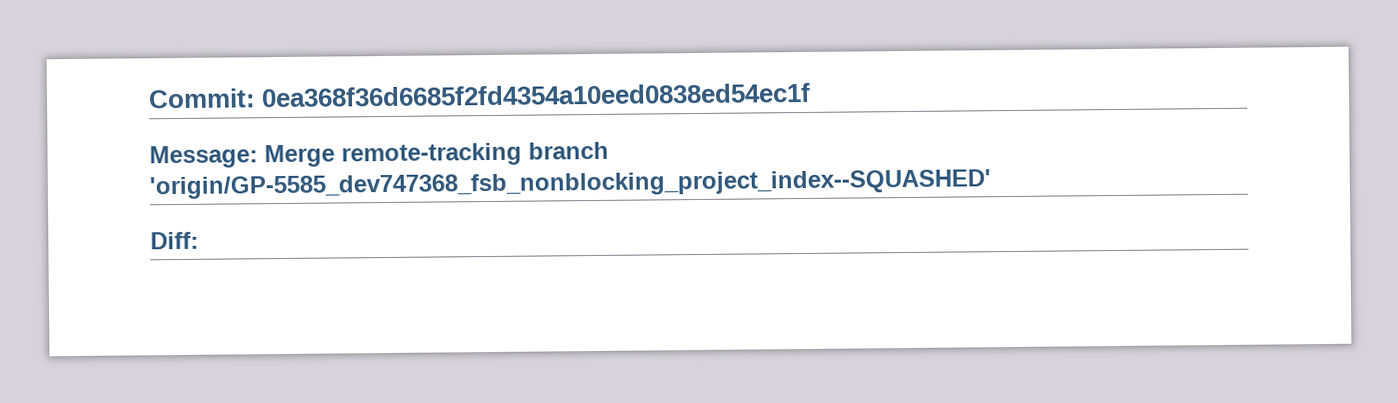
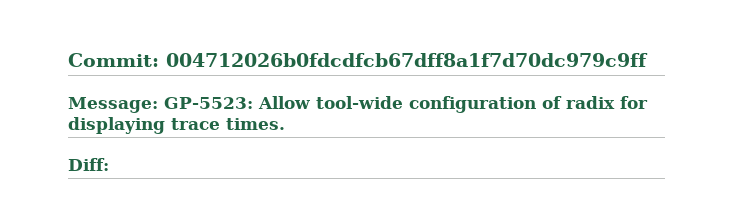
- Commit: 0ea368f36d6685f2fd4354a10eed0838ed54ec1f
+ Commit: 004712026b0fdcdfcb67dff8a1f7d70dc979c9ff
- Message: Merge remote-tracking branch 'origin/GP-5585_dev747368_fsb_nonblocking_project_index--SQUASHED'
+ Message: GP-5523: Allow tool-wide configuration of radix for displaying trace times.

